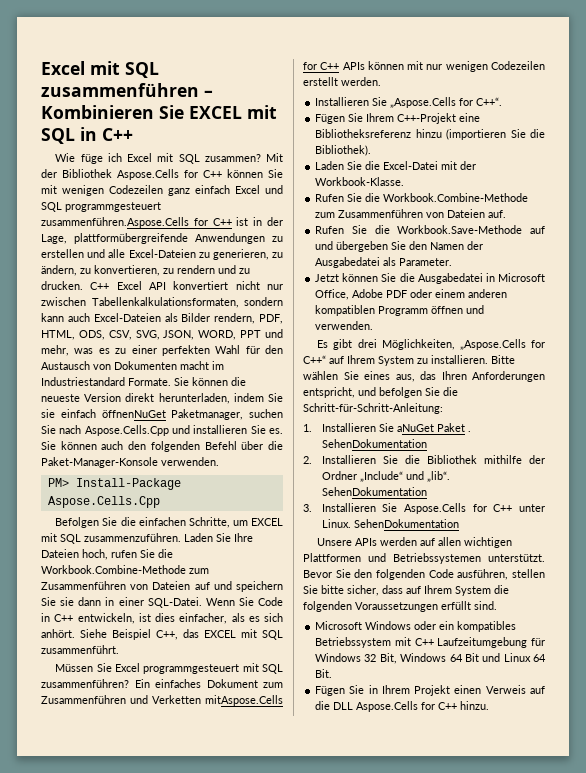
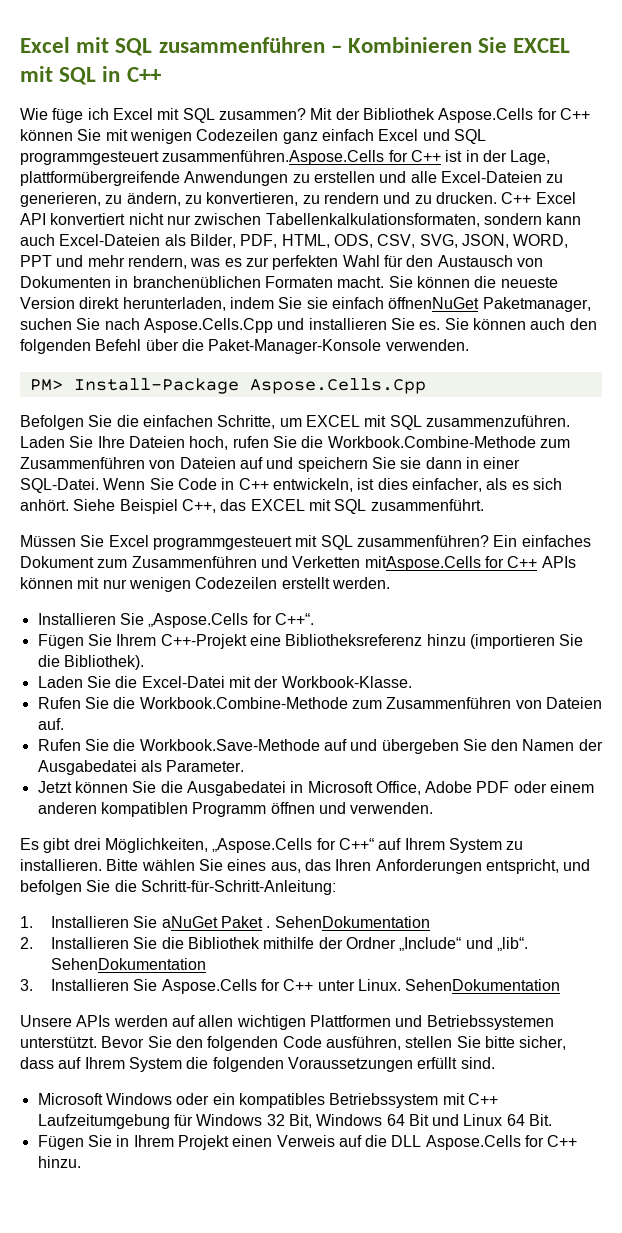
- C++ Excel API konvertiert nicht nur zwischen Tabellenkalkulationsformaten, sondern kann auch Excel-Dateien als Bilder rendern, PDF, HTML, ODS, CSV, SVG, JSON, WORD, PPT und mehr, was es zu einer perfekten Wahl für den Austausch von Dokumenten macht im Industriestandard Formate.
+ C++ Excel API konvertiert nicht nur zwischen Tabellenkalkulationsformaten, sondern kann auch Excel-Dateien als Bilder, PDF, HTML, ODS, CSV, SVG, JSON, WORD, PPT und mehr rendern, was es zur perfekten Wahl für den Austausch von Dokumenten in branchenüblichen Formaten macht.

